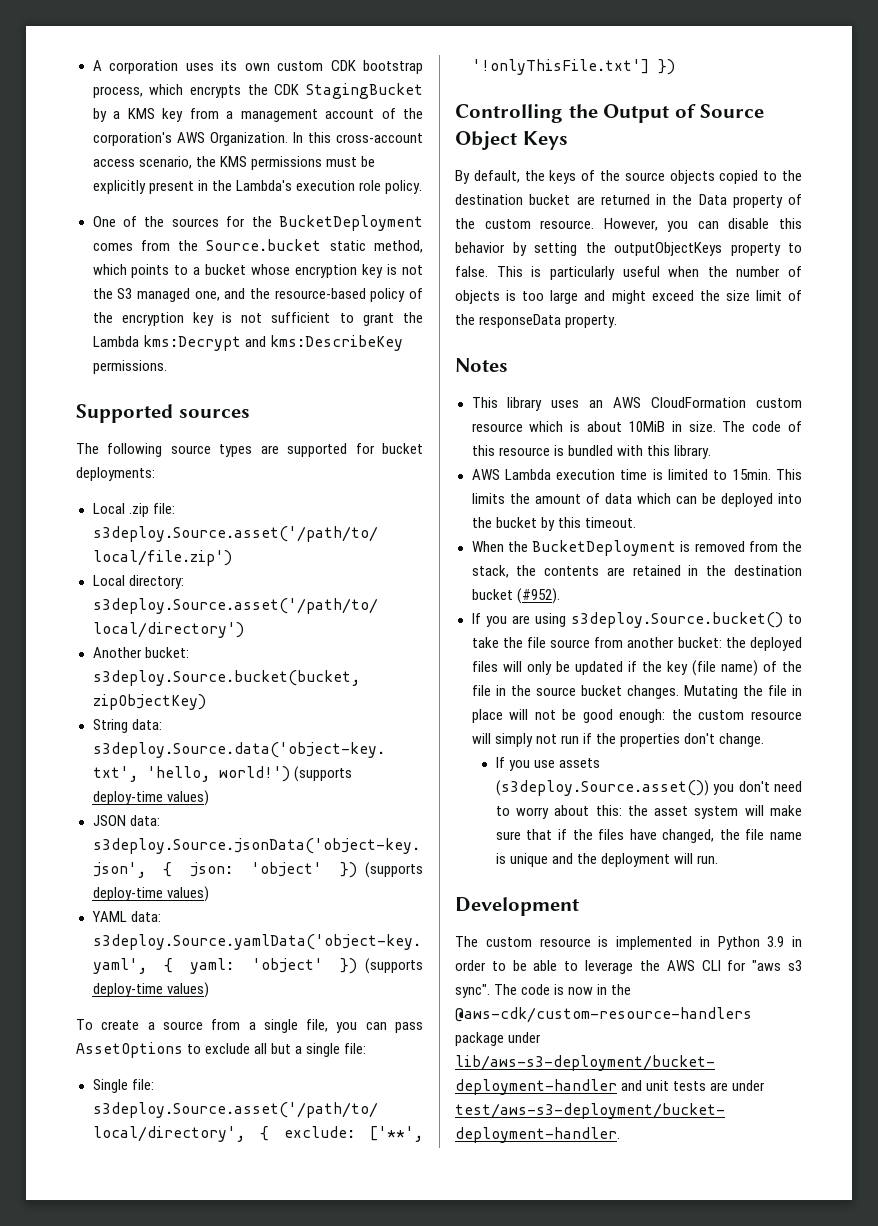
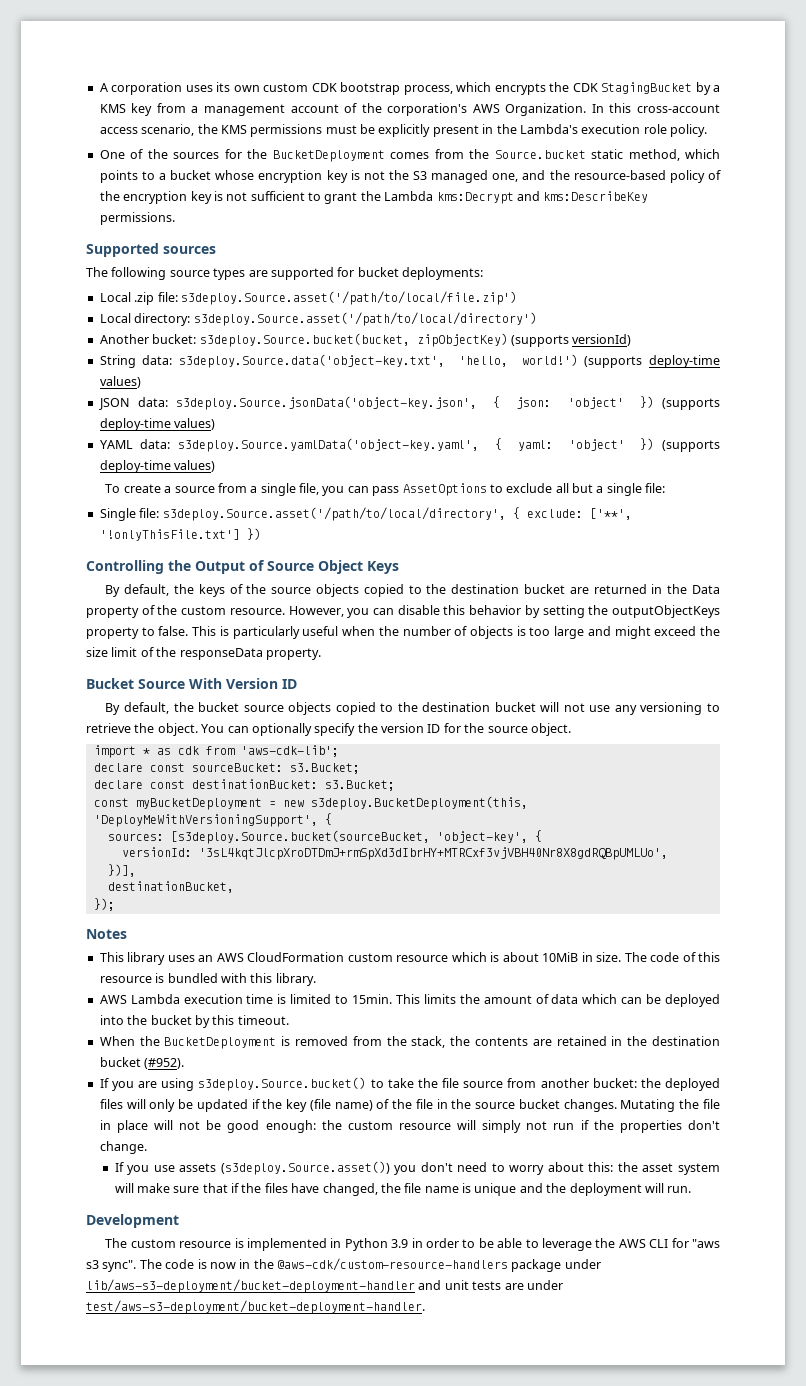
- Another bucket: s3deploy.Source.bucket(bucket, zipObjectKey)
+ Another bucket: s3deploy.Source.bucket(bucket, zipObjectKey) (supports versionId)
+ Bucket Source With Version ID
+ By default, the bucket source objects copied to the destination bucket will not use any versioning to retrieve the object. You can optionally specify the version ID for the source object.
+ import * as cdk from 'aws-cdk-lib';
+ declare const sourceBucket: s3.Bucket;
+ declare const destinationBucket: s3.Bucket;
+ const myBucketDeployment = new s3deploy.BucketDeployment(this, 'DeployMeWithVersioningSupport', {
+ sources: [s3deploy.Source.bucket(sourceBucket, 'object-key', {
+ versionId: '3sL4kqtJlcpXroDTDmJ+rmSpXd3dIbrHY+MTRCxf3vjVBH40Nr8X8gdRQBpUMLUo',
+ })],
+ destinationBucket,
+ });

